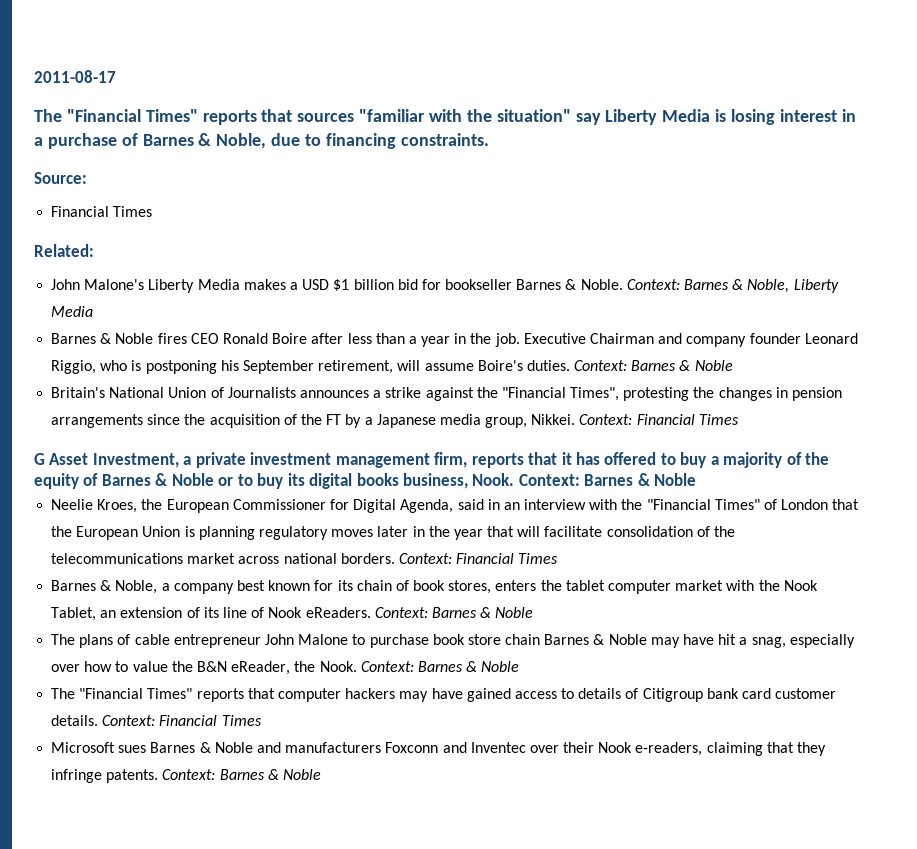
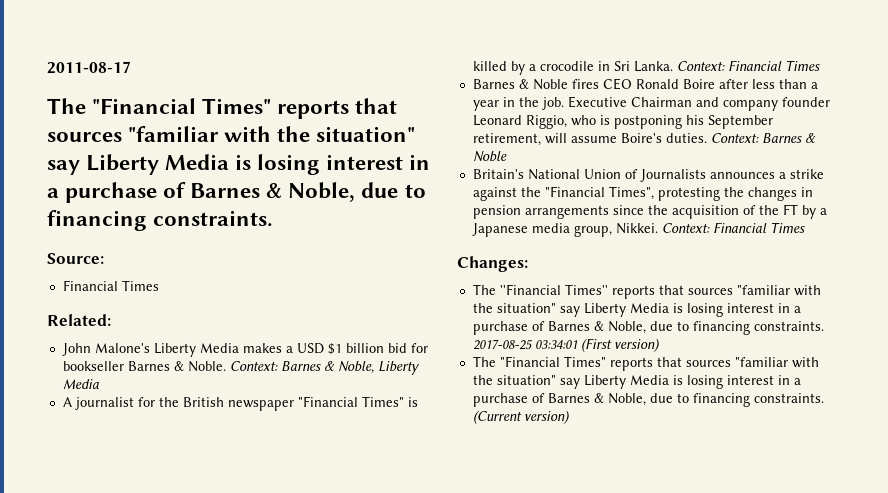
+ A journalist for the British newspaper "Financial Times" is killed by a crocodile in Sri Lanka. Context: Financial Times
- G Asset Investment, a private investment management firm, reports that it has offered to buy a majority of the equity of Barnes & Noble or to buy its digital books business, Nook. Context: Barnes & Noble
- Neelie Kroes, the European Commissioner for Digital Agenda, said in an interview with the "Financial Times" of London that the European Union is planning regulatory moves later in the year that will facilitate consolidation of the telecommunications market across national borders. Context: Financial Times
- Barnes & Noble, a company best known for its chain of book stores, enters the tablet computer market with the Nook Tablet, an extension of its line of Nook eReaders. Context: Barnes & Noble
- The plans of cable entrepreneur John Malone to purchase book store chain Barnes & Noble may have hit a snag, especially over how to value the B&N eReader, the Nook. Context: Barnes & Noble
- The "Financial Times" reports that computer hackers may have gained access to details of Citigroup bank card customer details. Context: Financial Times
- Microsoft sues Barnes & Noble and manufacturers Foxconn and Inventec over their Nook e-readers, claiming that they infringe patents. Context: Barnes & Noble
+ Changes:
+ The ''Financial Times'' reports that sources "familiar with the situation" say Liberty Media is losing interest in a purchase of Barnes & Noble, due to financing constraints. 2017-08-25 03:34:01 (First version)
+ The "Financial Times" reports that sources "familiar with the situation" say Liberty Media is losing interest in a purchase of Barnes & Noble, due to financing constraints. (Current version)

